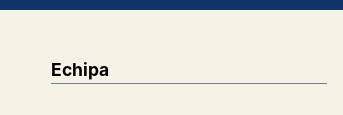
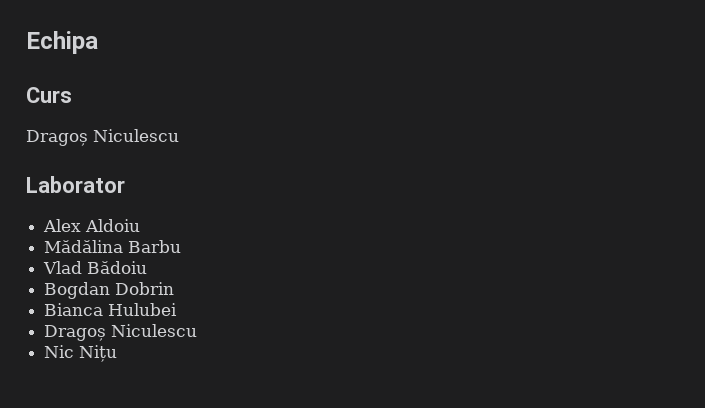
+ Curs
+ Dragoș Niculescu
+ Laborator
+ Alex Aldoiu
+ Mădălina Barbu
+ Vlad Bădoiu
+ Bogdan Dobrin
+ Bianca Hulubei
+ Dragoș Niculescu
+ Nic Nițu

